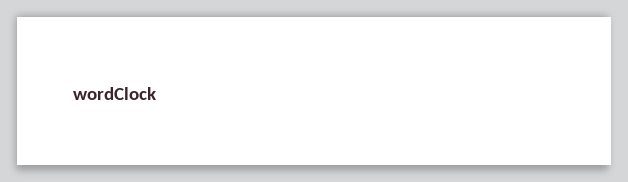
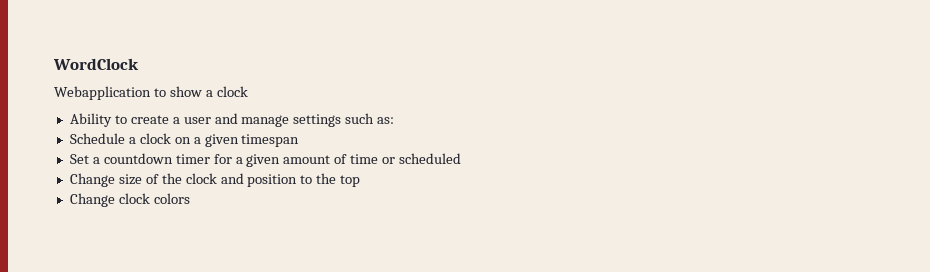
- wordClock
+ WordClock
+ Webapplication to show a clock
+ Ability to create a user and manage settings such as:
+ Schedule a clock on a given timespan
+ Set a countdown timer for a given amount of time or scheduled
+ Change size of the clock and position to the top
+ Change clock colors

